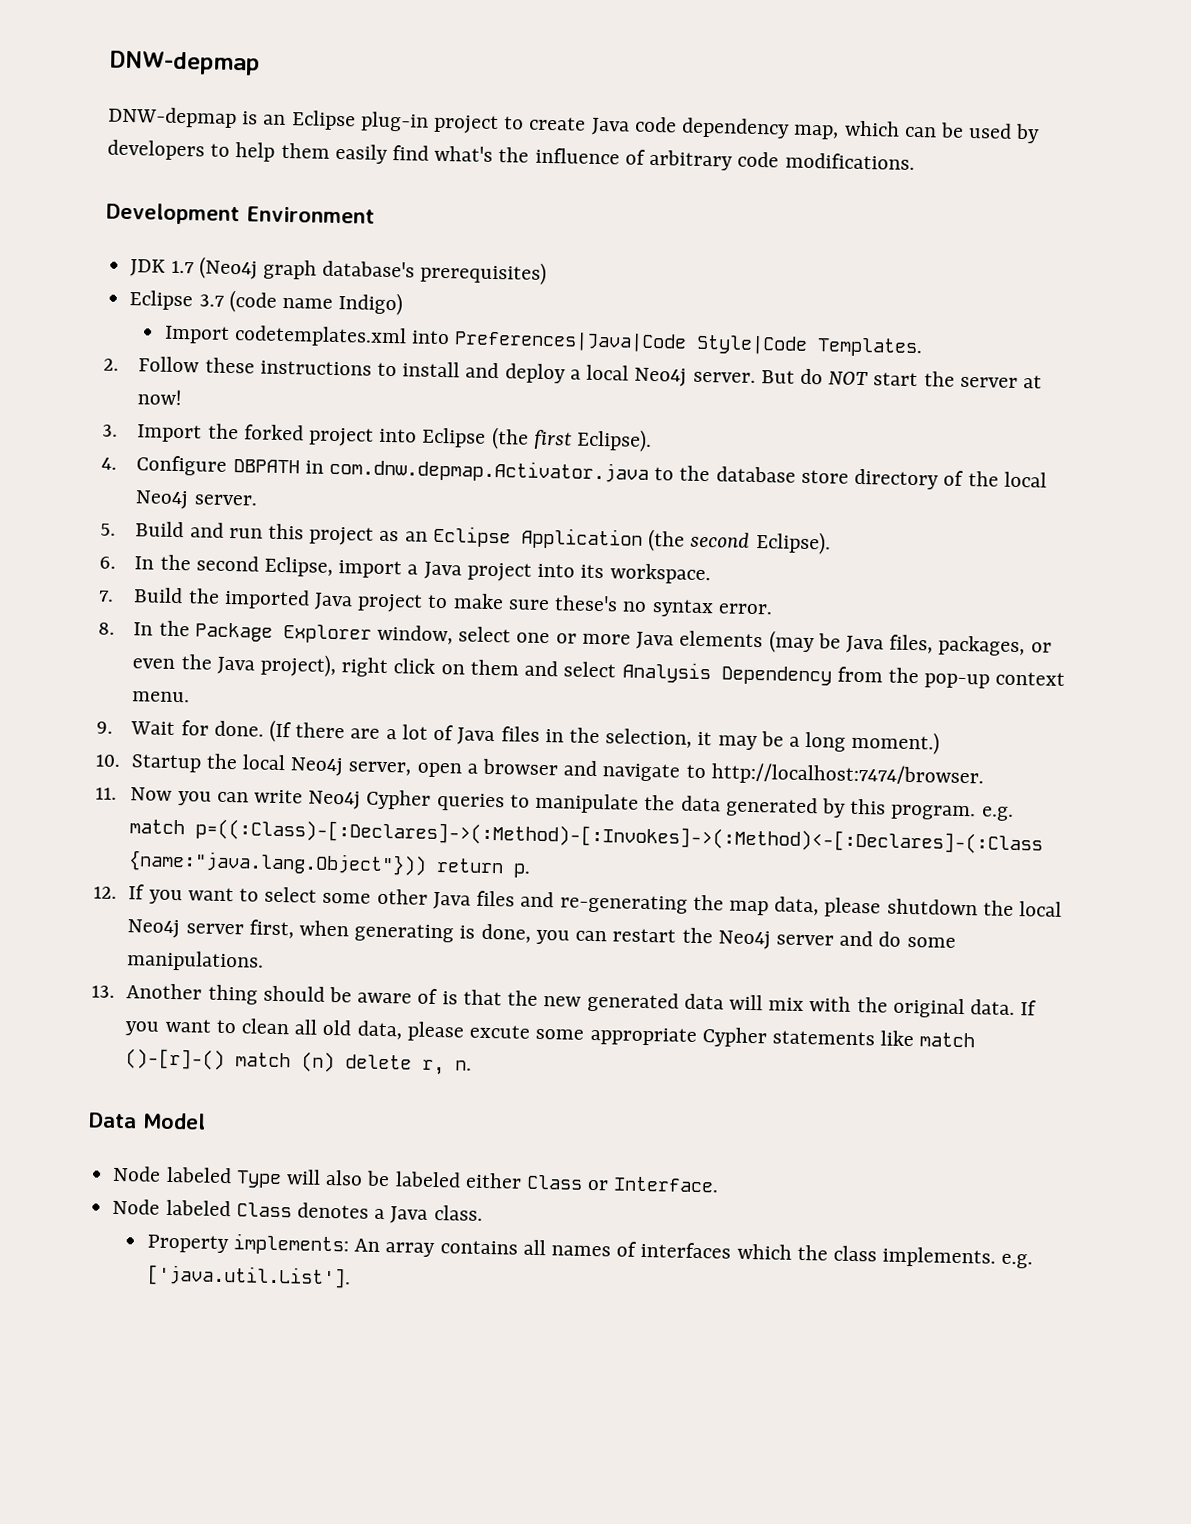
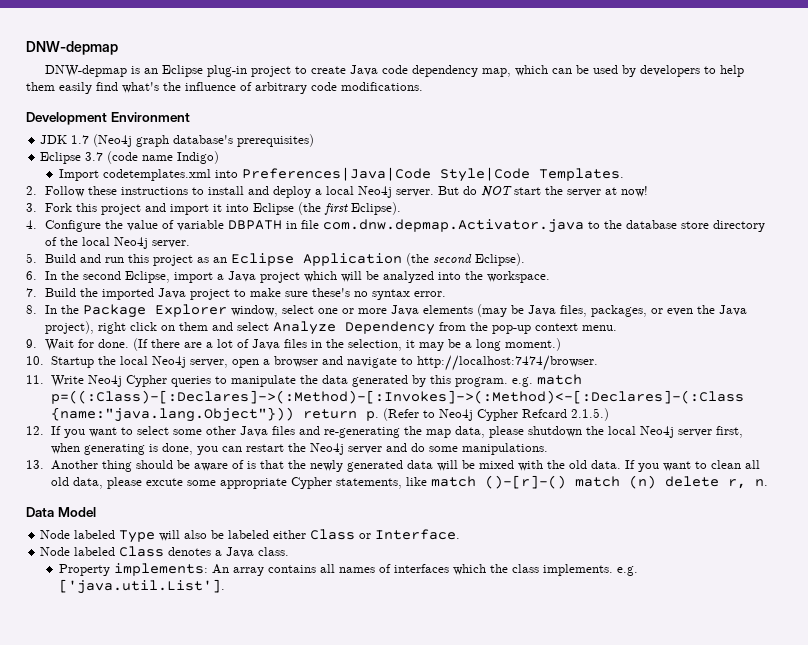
- 3. Import the forked project into Eclipse (the first Eclipse).
+ 3. Fork this project and import it into Eclipse (the first Eclipse).
- 4. Configure DBPATH in com.dnw.depmap.Activator.java to the database store directory of the local Neo4j server.
+ 4. Configure the value of variable DBPATH in file com.dnw.depmap.Activator.java to the database store directory of the local Neo4j server.
- 6. In the second Eclipse, import a Java project into its workspace.
+ 6. In the second Eclipse, import a Java project which will be analyzed into the workspace.
- 8. In the Package Explorer window, select one or more Java elements (may be Java files, packages, or even the Java project), right click on them and select Analysis Dependency from the pop-up context menu.
+ 8. In the Package Explorer window, select one or more Java elements (may be Java files, packages, or even the Java project), right click on them and select Analyze Dependency from the pop-up context menu.
- 11. Now you can write Neo4j Cypher queries to manipulate the data generated by this program. e.g. match p=((:Class)-[:Declares]->(:Method)-[:Invokes]->(:Method)<-[:Declares]-(:Class {name:"java.lang.Object"})) return p.
+ 11. Write Neo4j Cypher queries to manipulate the data generated by this program. e.g. match p=((:Class)-[:Declares]->(:Method)-[:Invokes]->(:Method)<-[:Declares]-(:Class {name:"java.lang.Object"})) return p. (Refer to Neo4j Cypher Refcard 2.1.5.)
- 13. Another thing should be aware of is that the new generated data will mix with the original data.
+ 13. Another thing should be aware of is that the newly generated data will be mixed with the old data.
- If you want to clean all old data, please excute some appropriate Cypher statements like match ()-[r]-() match (n) delete r, n.
+ If you want to clean all old data, please excute some appropriate Cypher statements, like match ()-[r]-() match (n) delete r, n.

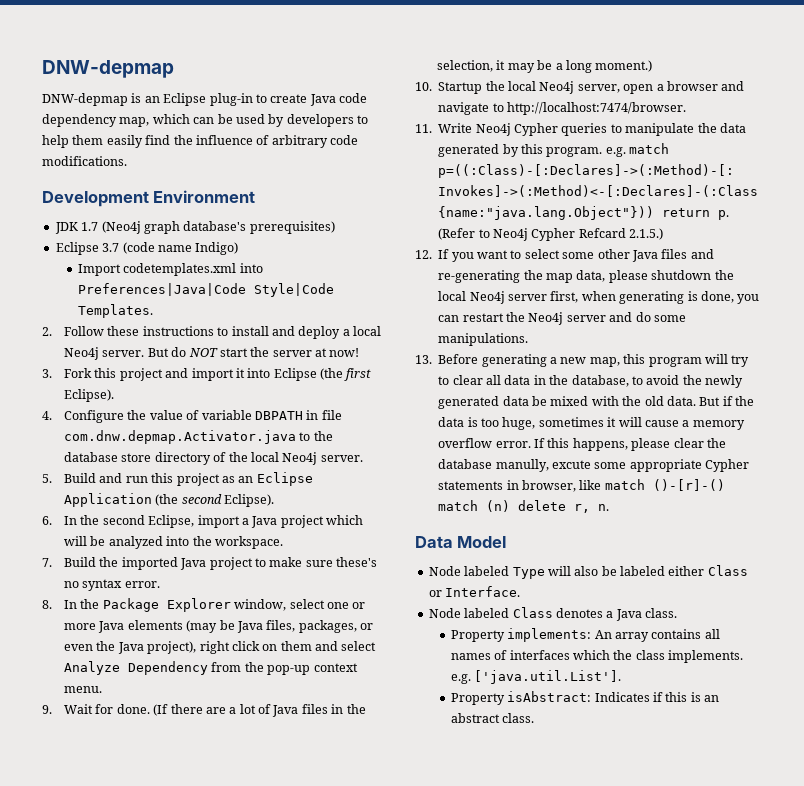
- DNW-depmap is an Eclipse plug-in project to create Java code dependency map, which can be used by developers to help them easily find what's the influence of arbitrary code modifications.
+ DNW-depmap is an Eclipse plug-in to create Java code dependency map, which can be used by developers to help them easily find the influence of arbitrary code modifications.
- 13. Another thing should be aware of is that the newly generated data will be mixed with the old data.
+ 13. Before generating a new map, this program will try to clear all data in the database, to avoid the newly generated data be mixed with the old data.
- If you want to clean all old data, please excute some appropriate Cypher statements, like match ()-[r]-() match (n) delete r, n.
+ But if the data is too huge, sometimes it will cause a memory overflow error. If this happens, please clear the database manully, excute some appropriate Cypher statements in browser, like match ()-[r]-() match (n) delete r, n.
+ Property isAbstract: Indicates if this is an abstract class.

